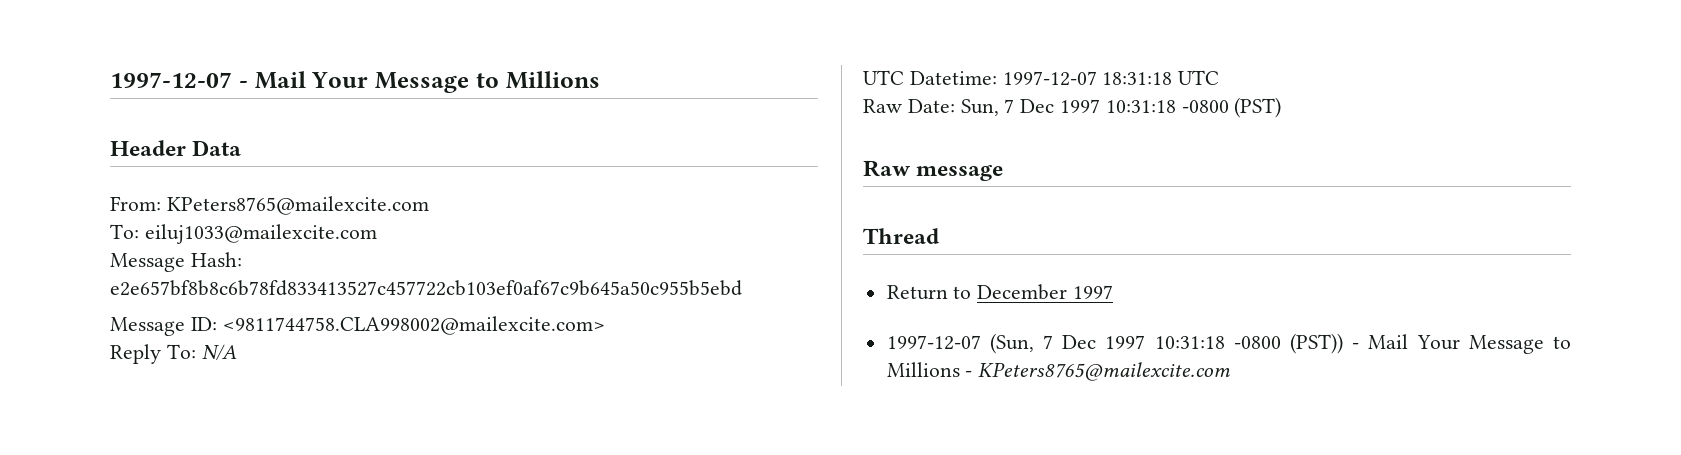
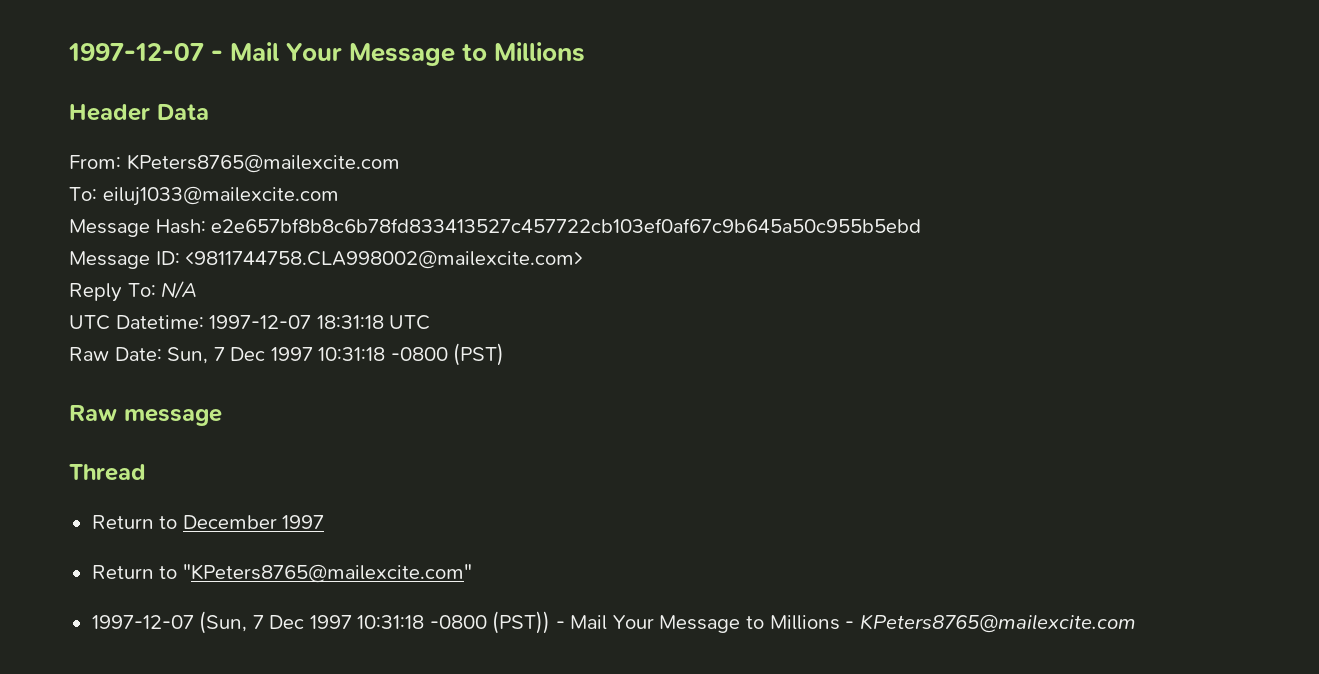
+ Return to "KPeters8765@mailexcite.com"

